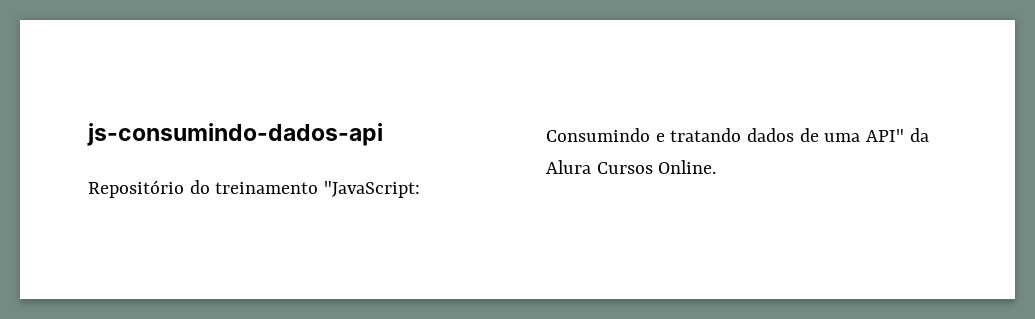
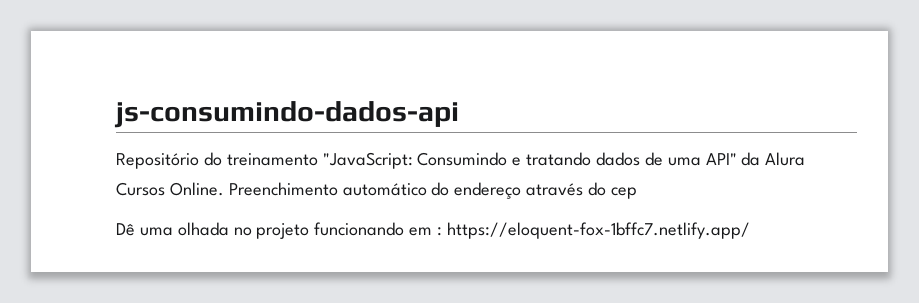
+ Preenchimento automático do endereço através do cep
+ Dê uma olhada no projeto funcionando em : https://eloquent-fox-1bffc7.netlify.app/

